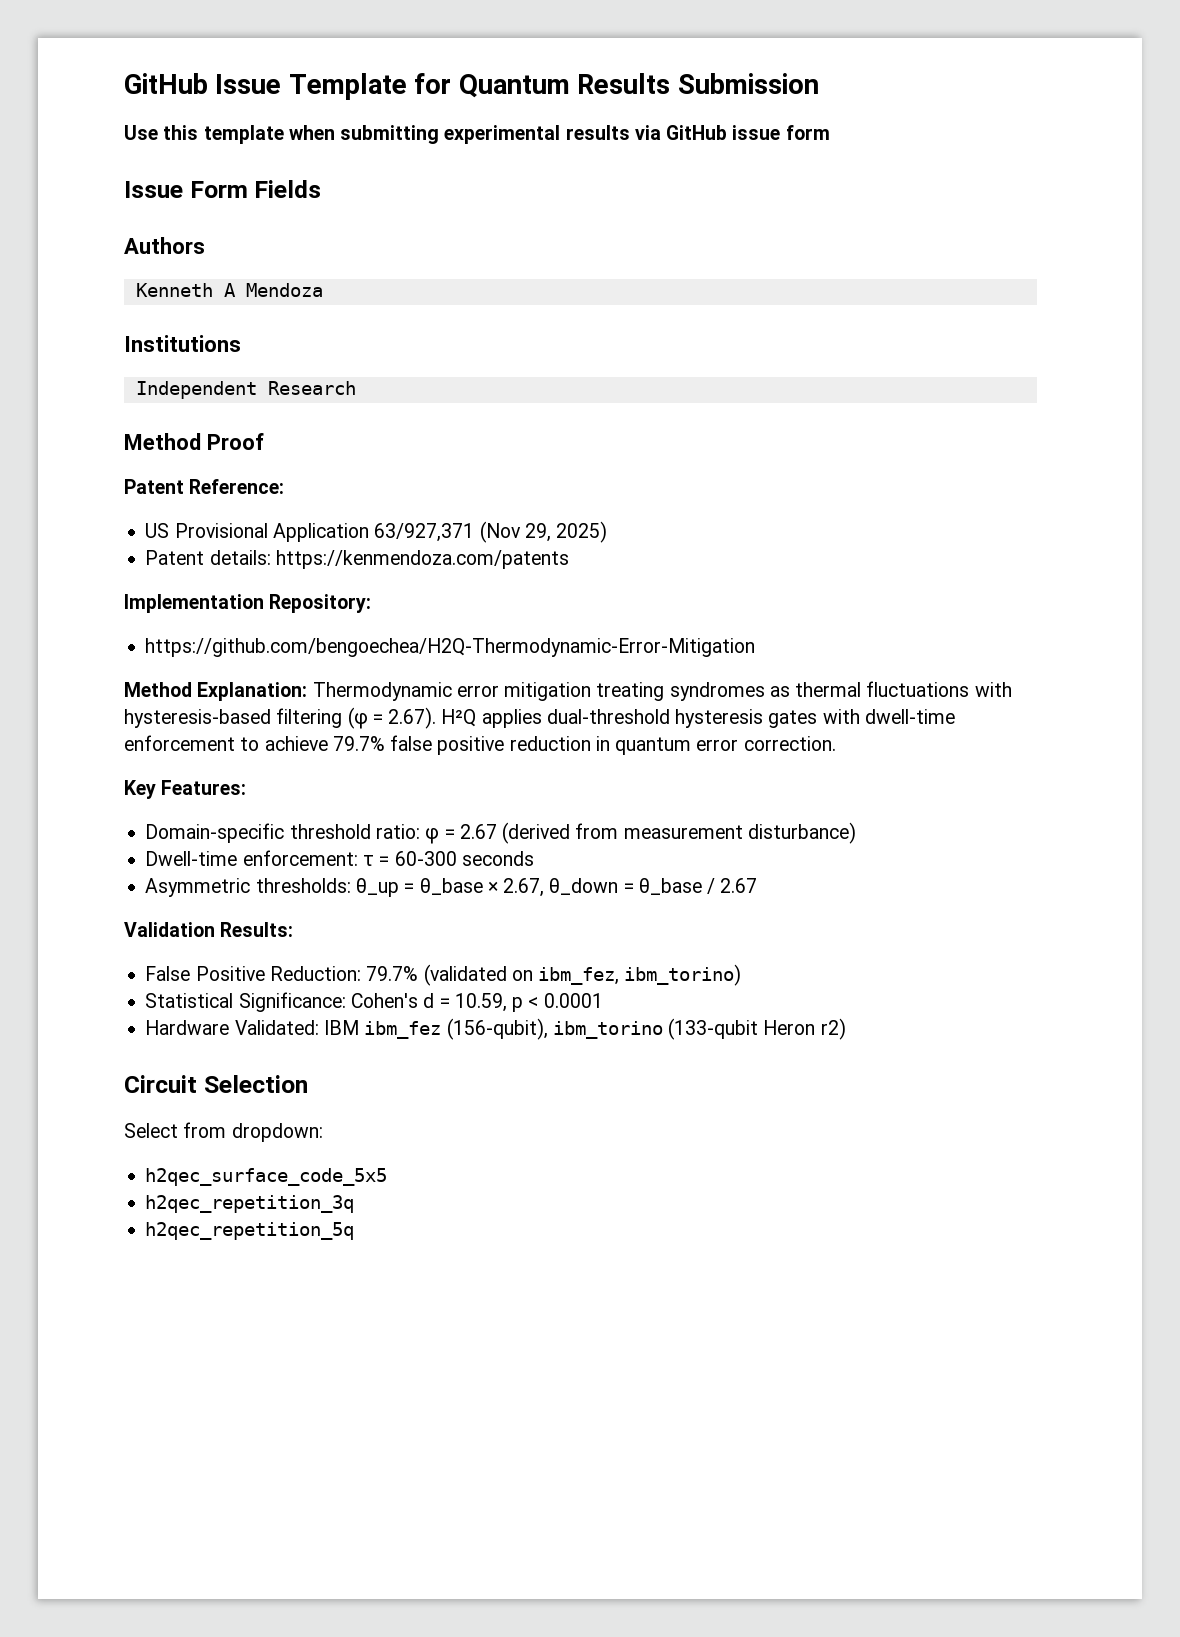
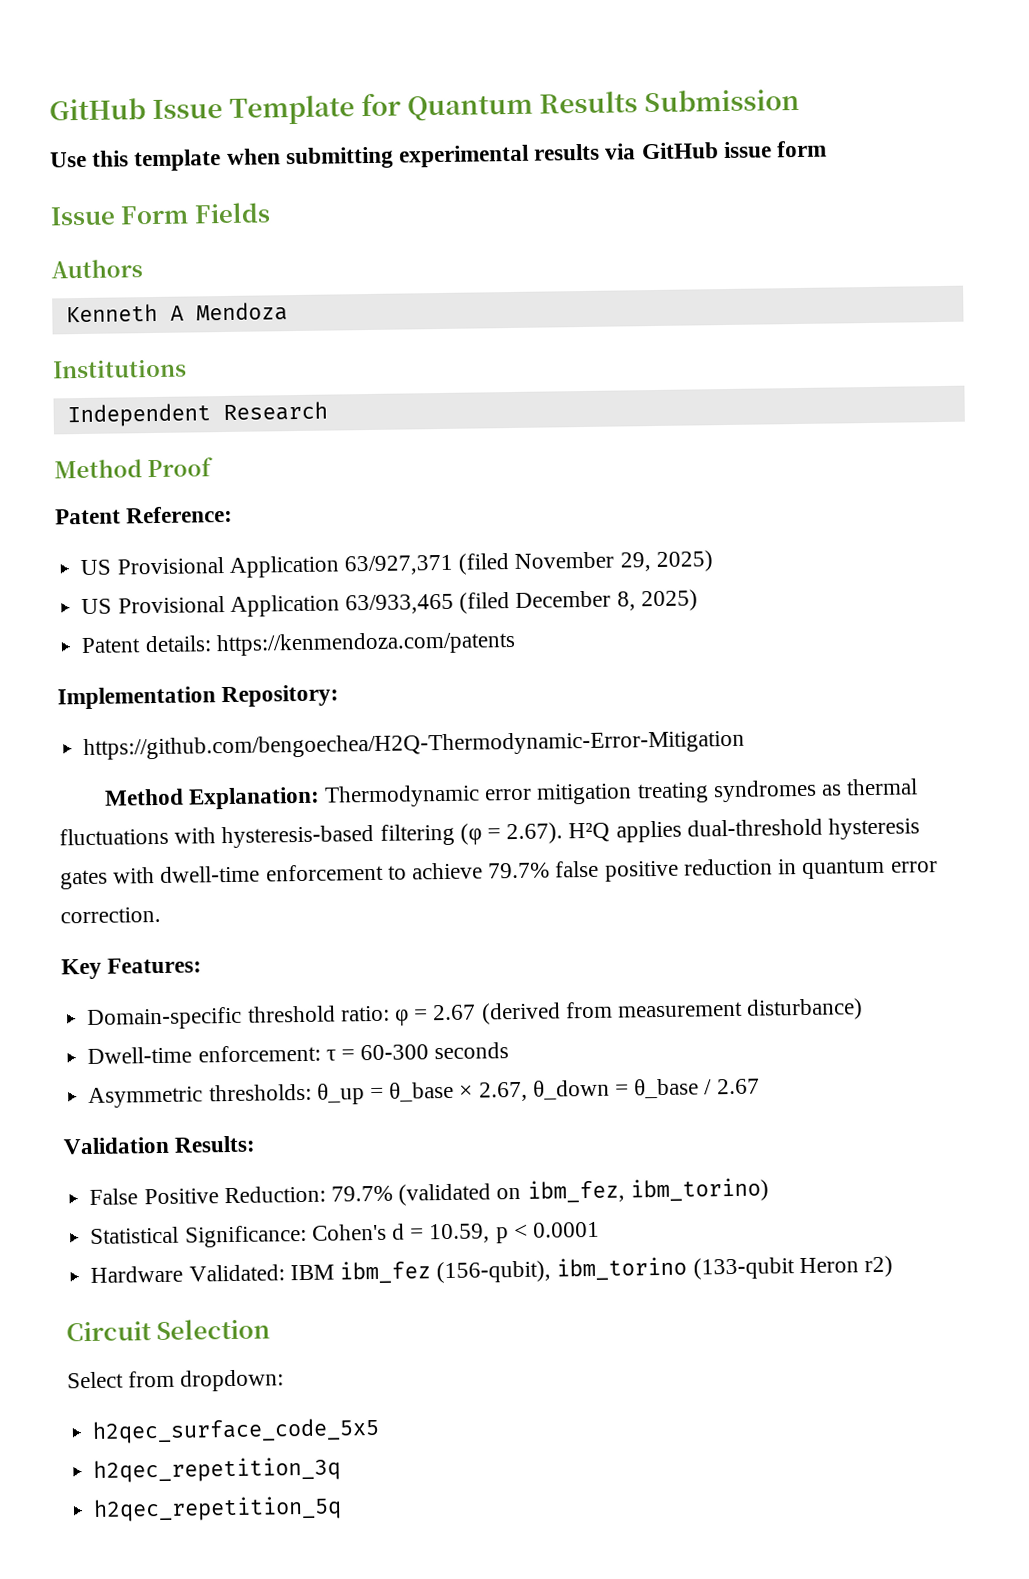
- US Provisional Application 63/927,371 (Nov 29, 2025)
+ US Provisional Application 63/927,371 (filed November 29, 2025)
+ US Provisional Application 63/933,465 (filed December 8, 2025)

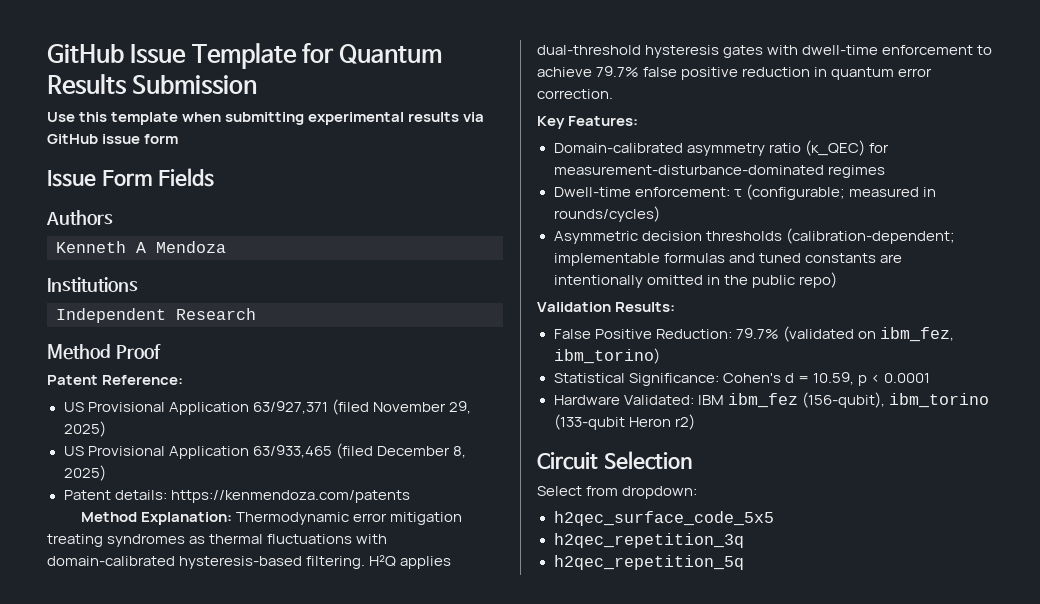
- Implementation Repository:
- https://github.com/bengoechea/H2Q-Thermodynamic-Error-Mitigation
- Method Explanation: Thermodynamic error mitigation treating syndromes as thermal fluctuations with hysteresis-based filtering (φ = 2.67). H²Q applies dual-threshold hysteresis gates with dwell-time enforcement to achieve 79.7% false positive reduction in quantum error correction.
+ Method Explanation: Thermodynamic error mitigation treating syndromes as thermal fluctuations with domain-calibrated hysteresis-based filtering. H²Q applies dual-threshold hysteresis gates with dwell-time enforcement to achieve 79.7% false positive reduction in quantum error correction.
- Domain-specific threshold ratio: φ = 2.67 (derived from measurement disturbance)
- Dwell-time enforcement: τ = 60-300 seconds
- Asymmetric thresholds: θ_up = θ_base × 2.67, θ_down = θ_base / 2.67
+ Domain-calibrated asymmetry ratio (κ_QEC) for measurement-disturbance-dominated regimes
+ Dwell-time enforcement: τ (configurable; measured in rounds/cycles)
+ Asymmetric decision thresholds (calibration-dependent; implementable formulas and tuned constants are intentionally omitted in the public repo)

